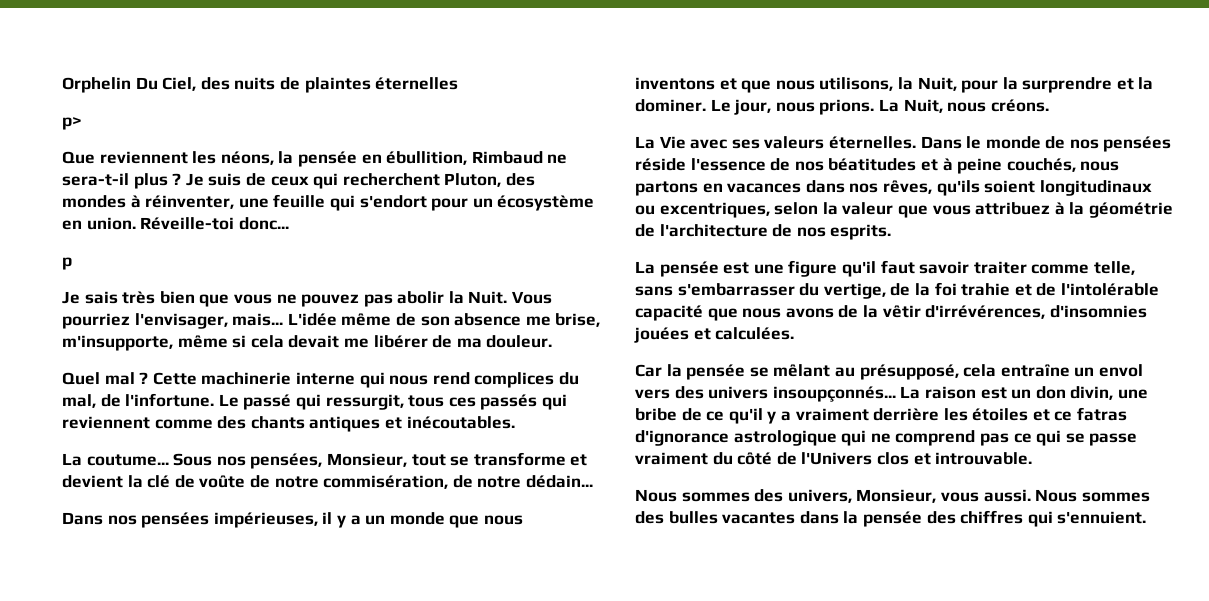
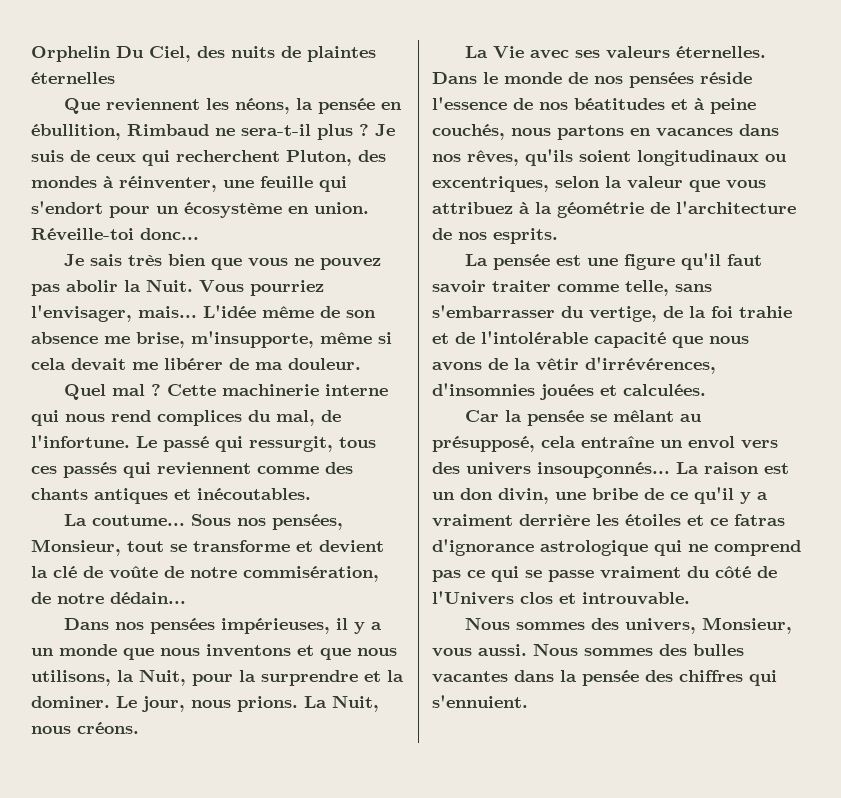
- p>
- p

